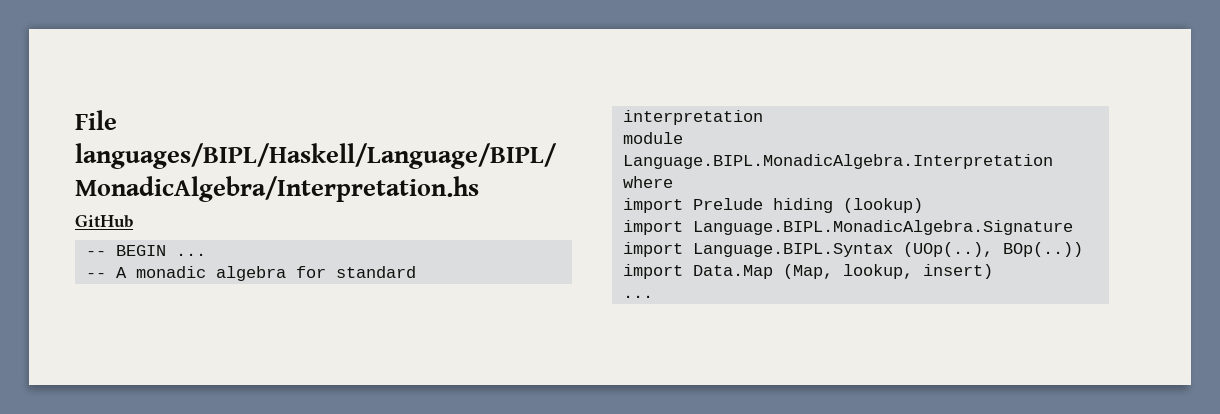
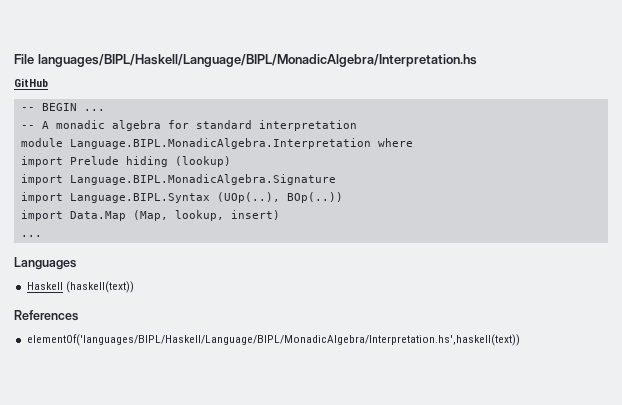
+ Languages
+ Haskell (haskell(text))
+ References
+ elementOf('languages/BIPL/Haskell/Language/BIPL/MonadicAlgebra/Interpretation.hs',haskell(text))

